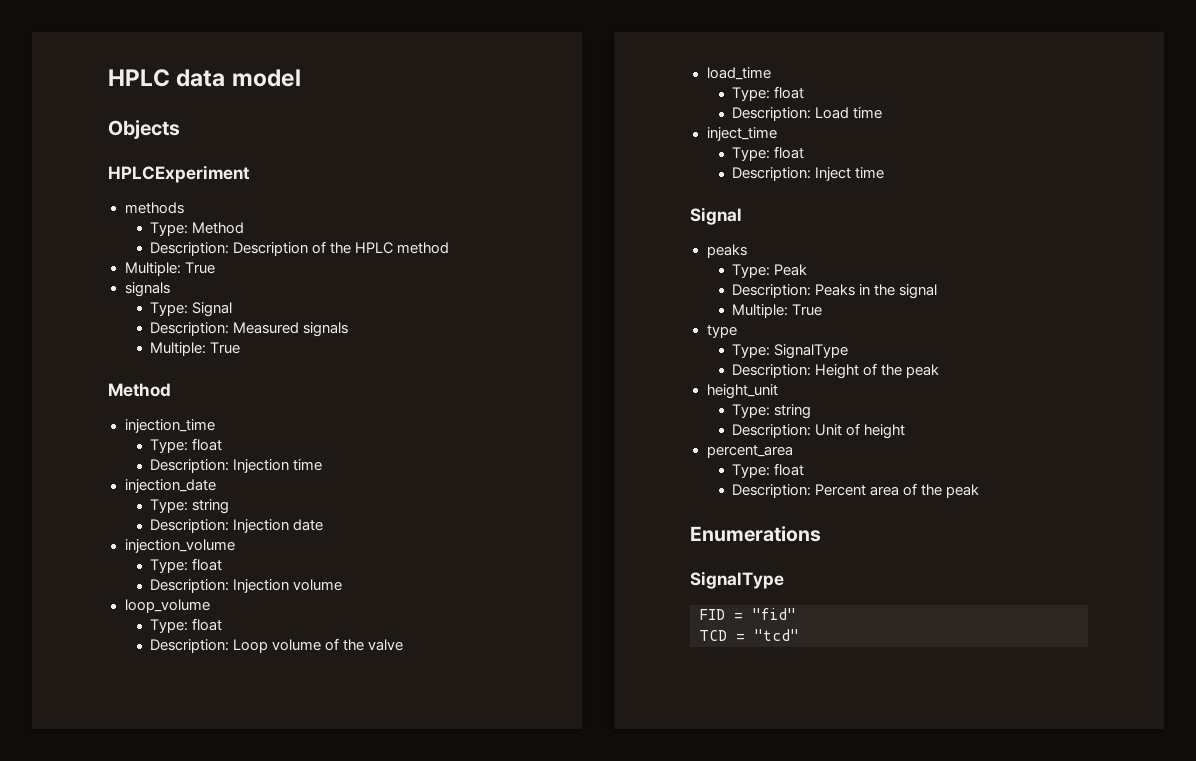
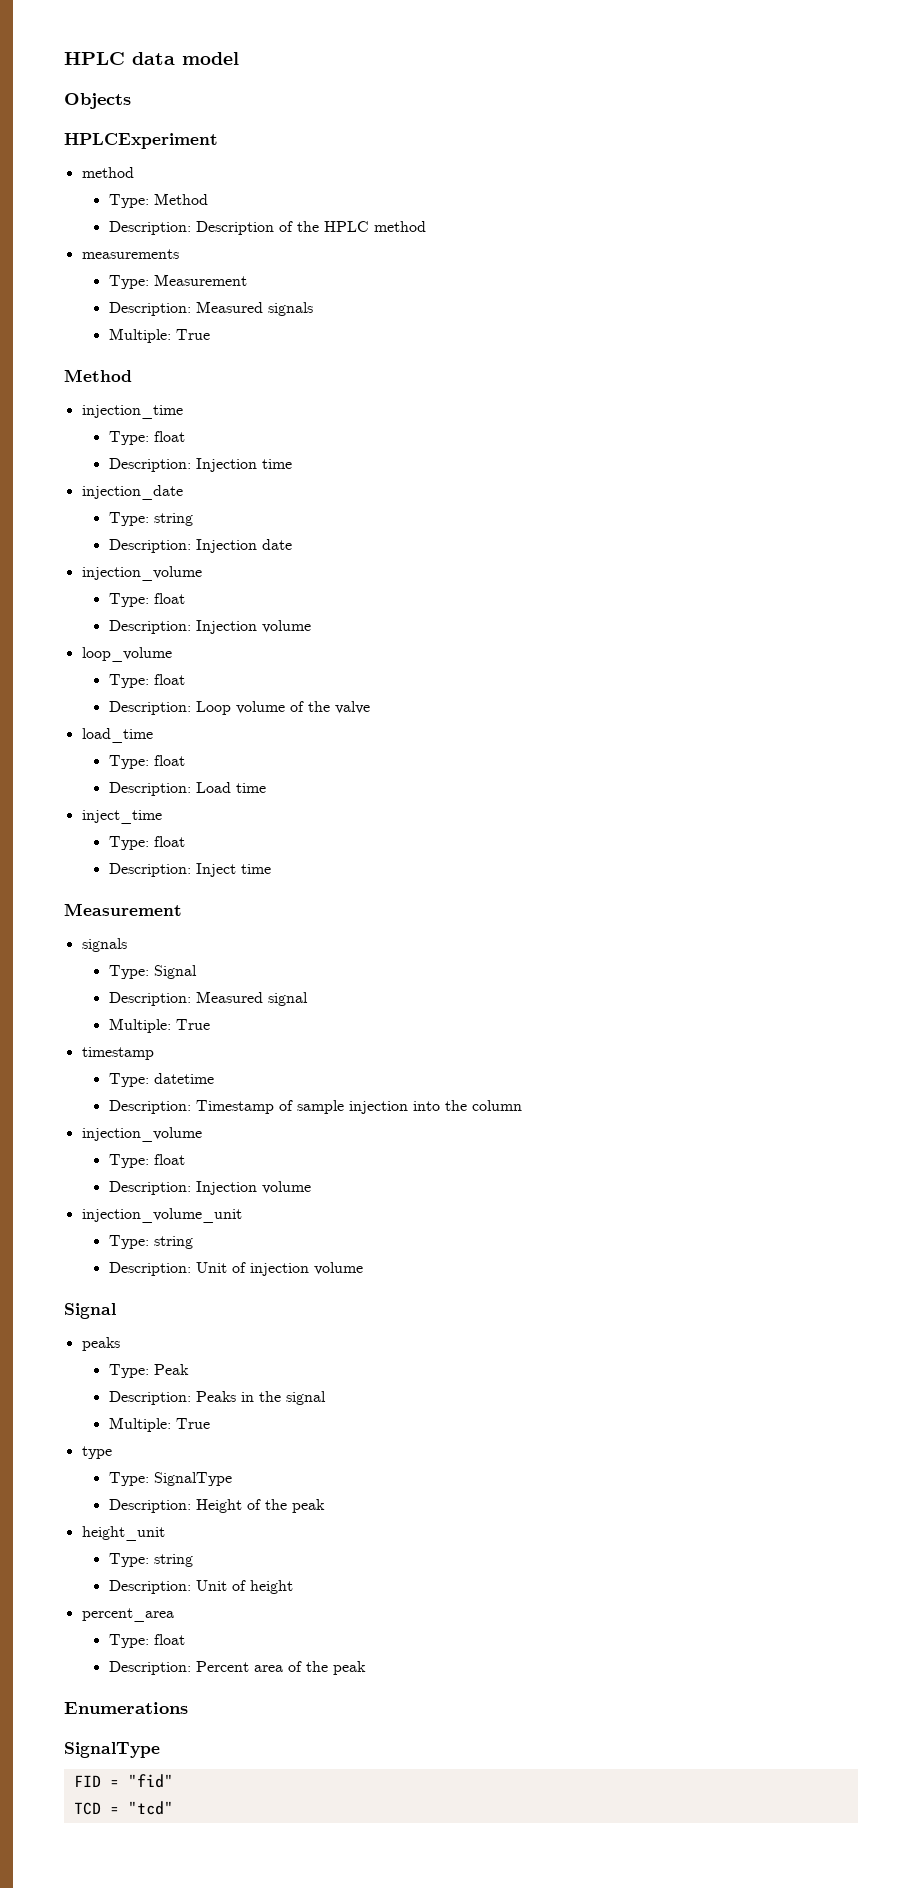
  HPLCExperiment
- methods
+ method
  Description: Description of the HPLC method
- Multiple: True
- signals
- Type: Signal
+ measurements
+ Type: Measurement
  Description: Inject time
+ Measurement
+ signals
+ Type: Signal
+ Description: Measured signal
+ Multiple: True
+ timestamp
+ Type: datetime
+ Description: Timestamp of sample injection into the column
+ injection_volume
+ Type: float
+ Description: Injection volume
+ injection_volume_unit
+ Type: string
+ Description: Unit of injection volume

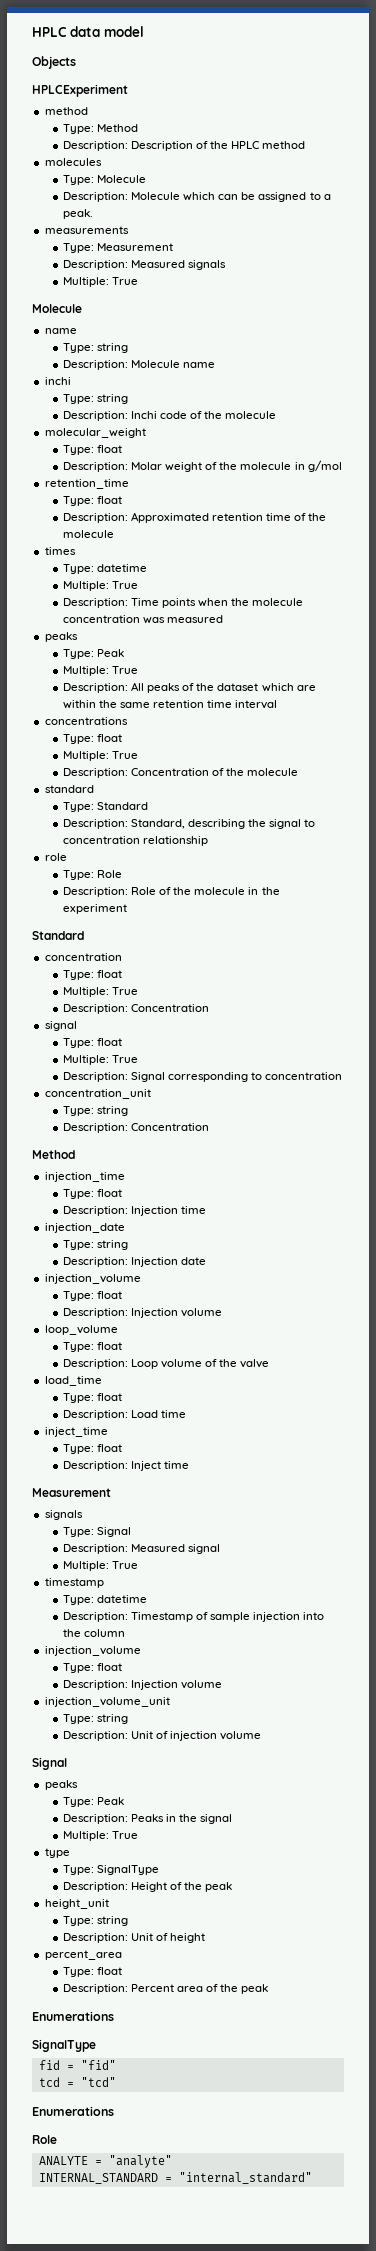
+ molecules
+ Type: Molecule
+ Description: Molecule which can be assigned to a peak.
  Description: Measured signals
  Multiple: True
+ Molecule
+ name
+ Type: string
+ Description: Molecule name
+ inchi
+ Type: string
+ Description: Inchi code of the molecule
+ molecular_weight
+ Type: float
+ Description: Molar weight of the molecule in g/mol
+ retention_time
+ Type: float
+ Description: Approximated retention time of the molecule
+ times
+ Type: datetime
+ Multiple: True
+ Description: Time points when the molecule concentration was measured
+ peaks
+ Type: Peak
+ Multiple: True
+ Description: All peaks of the dataset which are within the same retention time interval
+ concentrations
+ Type: float
+ Multiple: True
+ Description: Concentration of the molecule
+ standard
+ Type: Standard
+ Description: Standard, describing the signal to concentration relationship
+ role
+ Type: Role
+ Description: Role of the molecule in the experiment
+ Standard
+ concentration
+ Type: float
+ Multiple: True
+ Description: Concentration
+ signal
+ Type: float
+ Multiple: True
+ Description: Signal corresponding to concentration
+ concentration_unit
+ Type: string
+ Description: Concentration
- FID = "fid"
+ fid = "fid"
- TCD = "tcd"
+ tcd = "tcd"
+ Enumerations
+ Role
+ ANALYTE = "analyte"
+ INTERNAL_STANDARD = "internal_standard"

